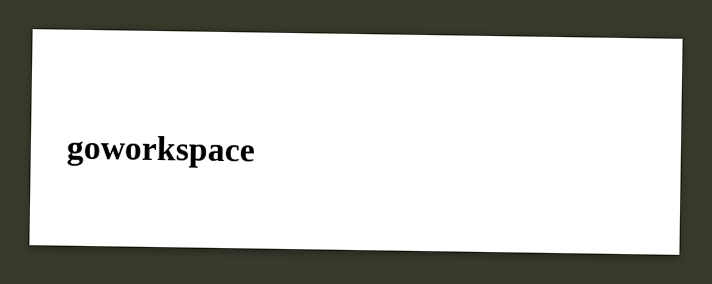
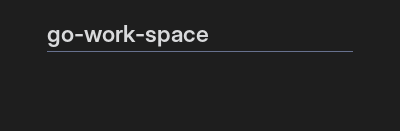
- goworkspace
+ go-work-space

